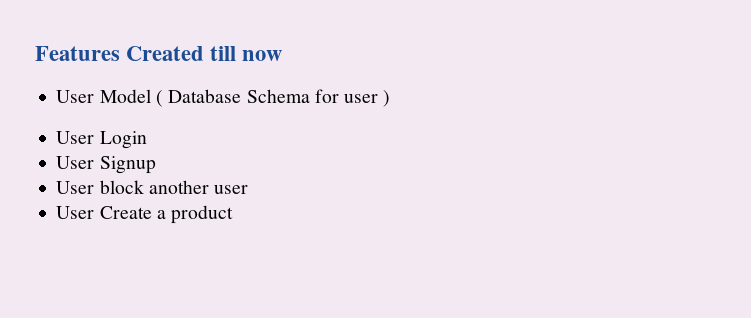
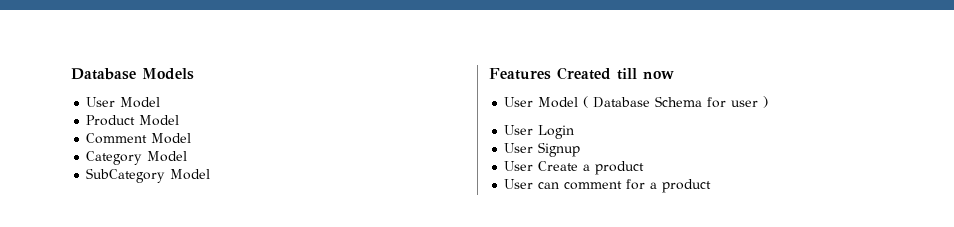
+ Database Models
+ User Model
+ Product Model
+ Comment Model
+ Category Model
+ SubCategory Model
- User block another user
+ User can comment for a product

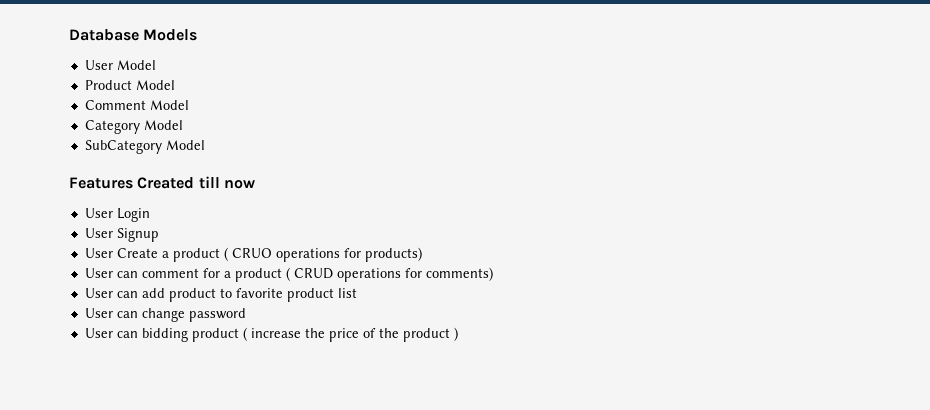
- User Model ( Database Schema for user )
- User Create a product
+ User Create a product ( CRUO operations for products)
- User can comment for a product
+ User can comment for a product ( CRUD operations for comments)
+ User can add product to favorite product list
+ User can change password
+ User can bidding product ( increase the price of the product )

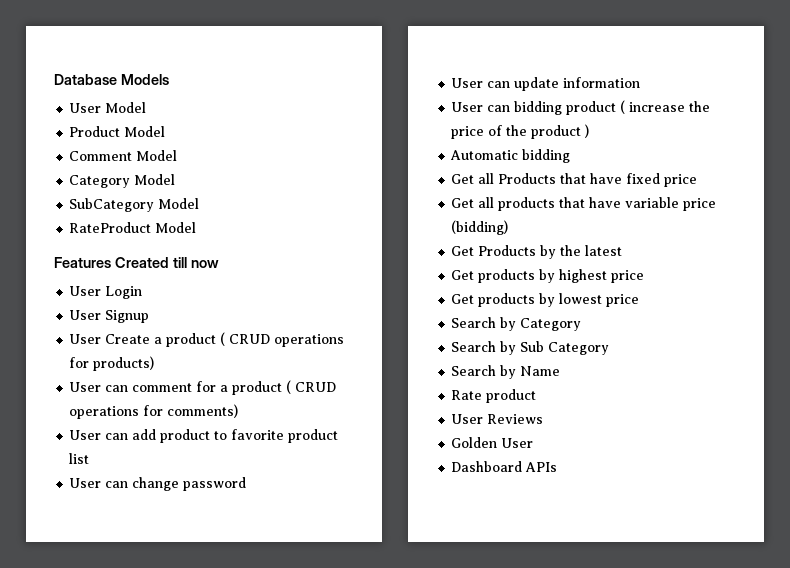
+ RateProduct Model
- User Create a product ( CRUO operations for products)
+ User Create a product ( CRUD operations for products)
+ User can update information
+ Automatic bidding
+ Get all Products that have fixed price
+ Get all products that have variable price (bidding)
+ Get Products by the latest
+ Get products by highest price
+ Get products by lowest price
+ Search by Category
+ Search by Sub Category
+ Search by Name
+ Rate product
+ User Reviews
+ Golden User
+ Dashboard APIs

